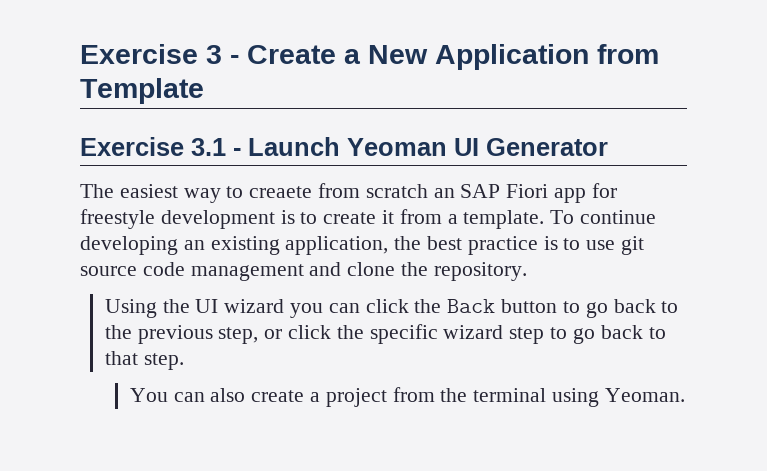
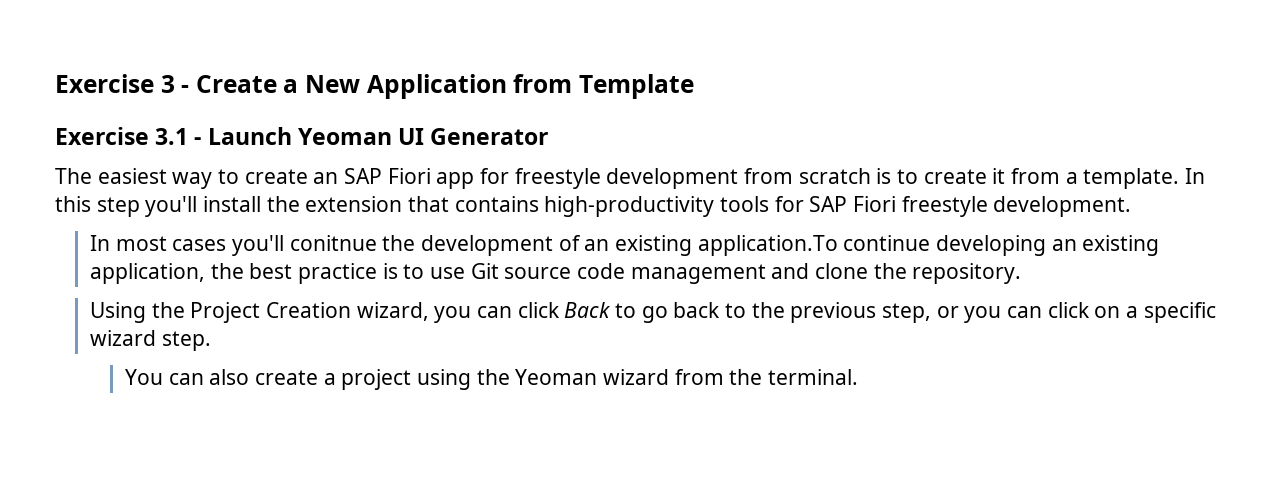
- The easiest way to creaete from scratch an SAP Fiori app for freestyle development is to create it from a template.
+ The easiest way to create an SAP Fiori app for freestyle development from scratch is to create it from a template.
- To continue developing an existing application, the best practice is to use git source code management and clone the repository.
+ In this step you'll install the extension that contains high-productivity tools for SAP Fiori freestyle development.
+ In most cases you'll conitnue the development of an existing application.To continue developing an existing application, the best practice is to use Git source code management and clone the repository.
- Using the UI wizard you can click the Back button to go back to the previous step, or click the specific wizard step to go back to that step.
+ Using the Project Creation wizard, you can click Back to go back to the previous step, or you can click on a specific wizard step.
- You can also create a project from the terminal using Yeoman.
+ You can also create a project using the Yeoman wizard from the terminal.

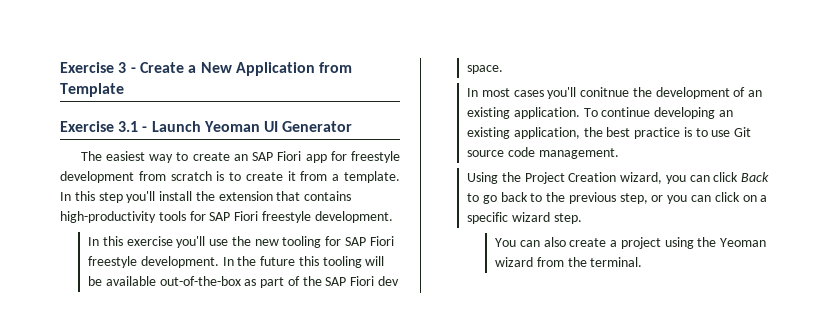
+ In this exercise you'll use the new tooling for SAP Fiori freestyle development. In the future this tooling will be available out-of-the-box as part of the SAP Fiori dev space.
- In most cases you'll conitnue the development of an existing application.To continue developing an existing application, the best practice is to use Git source code management and clone the repository.
+ In most cases you'll conitnue the development of an existing application. To continue developing an existing application, the best practice is to use Git source code management.

